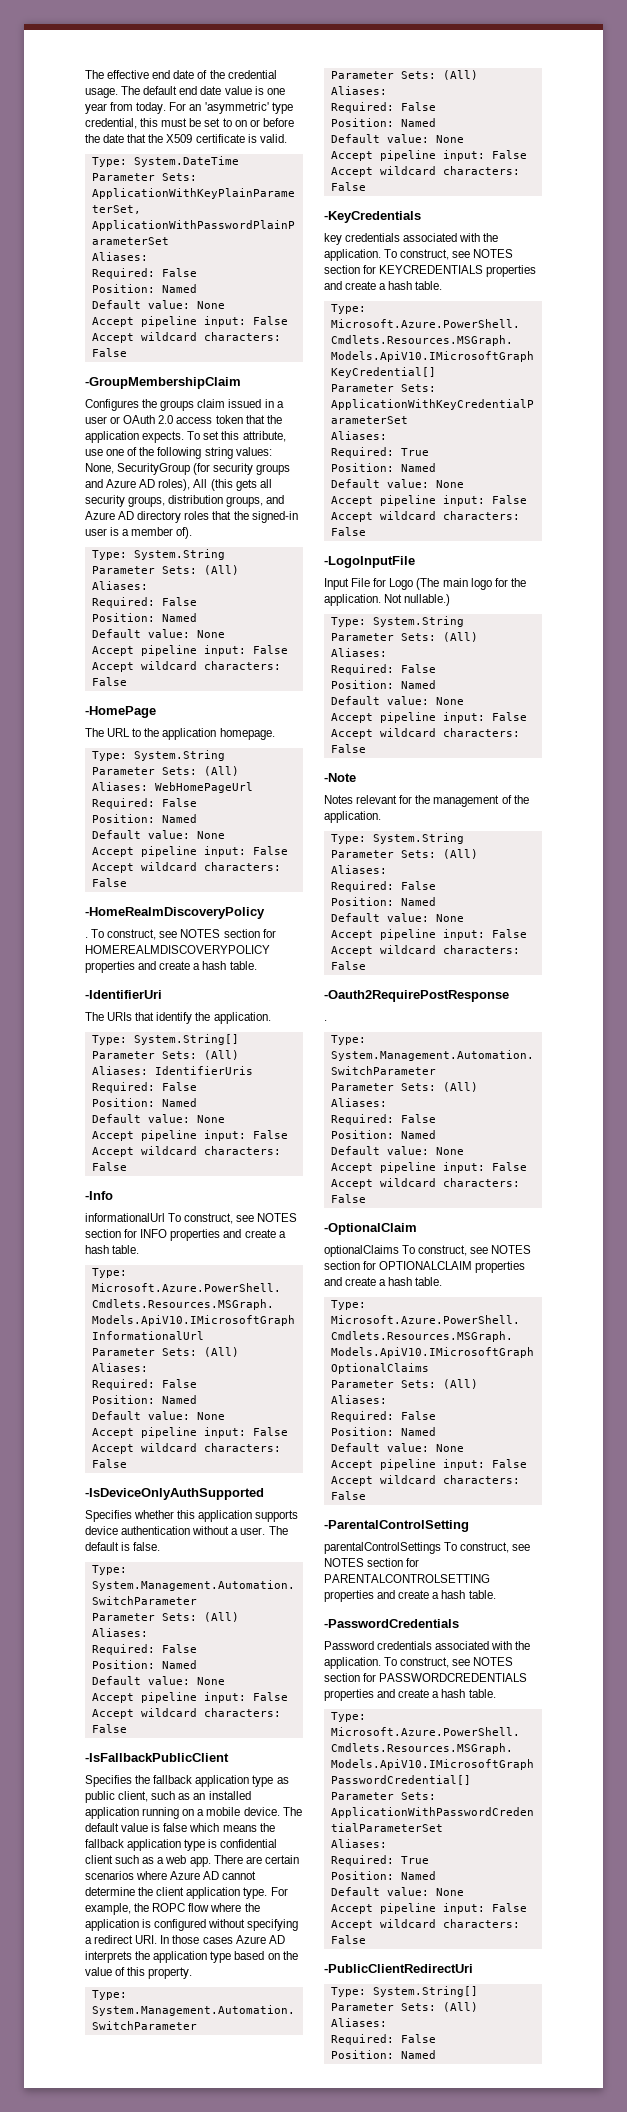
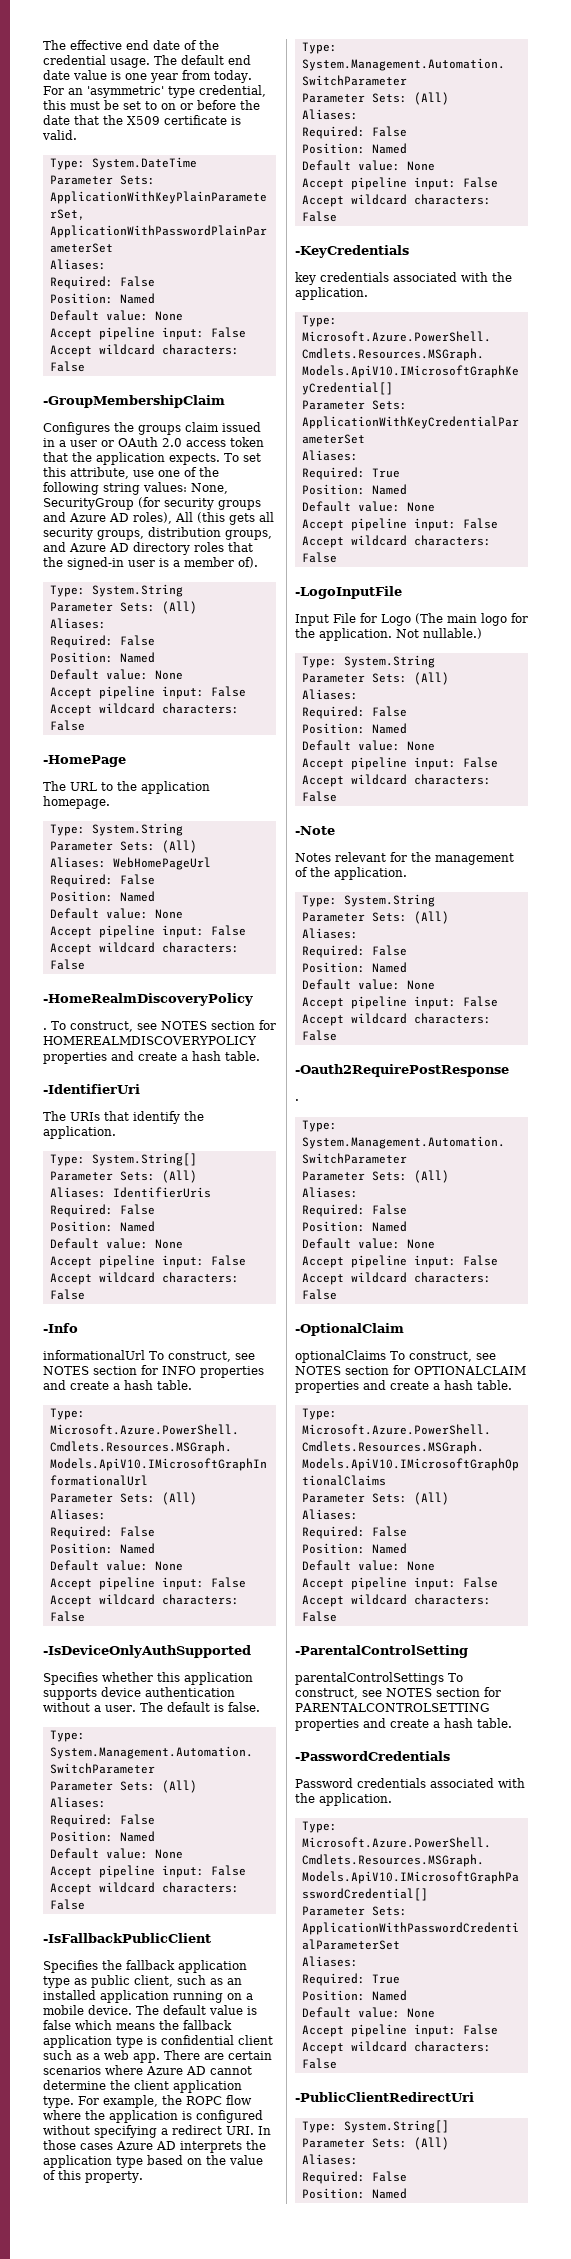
- To construct, see NOTES section for KEYCREDENTIALS properties and create a hash table.
- To construct, see NOTES section for PASSWORDCREDENTIALS properties and create a hash table.

